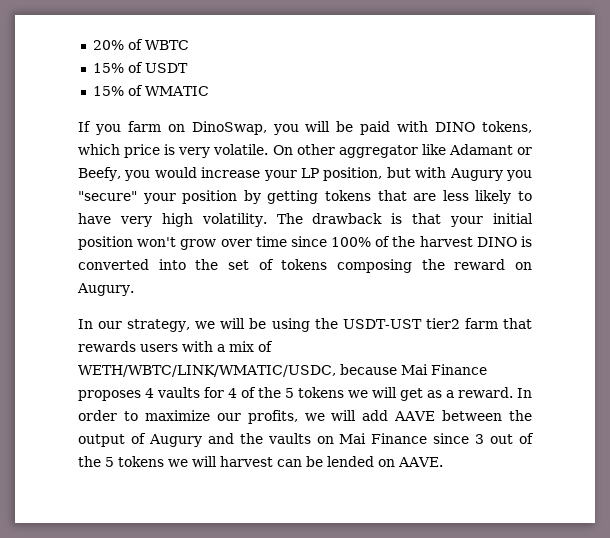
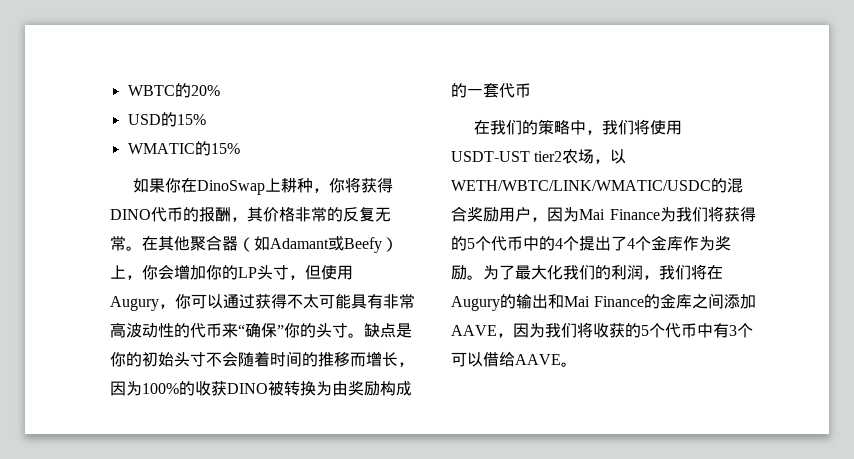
- 20% of WBTC
- 15% of USDT
- 15% of WMATIC
- If you farm on DinoSwap, you will be paid with DINO tokens, which price is very volatile. On other aggregator like Adamant or Beefy, you would increase your LP position, but with Augury you "secure" your position by getting tokens that are less likely to have very high volatility. The drawback is that your initial position won't grow over time since 100% of the harvest DINO is converted into the set of tokens composing the reward on Augury.
- In our strategy, we will be using the USDT-UST tier2 farm that rewards users with a mix of WETH/WBTC/LINK/WMATIC/USDC, because Mai Finance proposes 4 vaults for 4 of the 5 tokens we will get as a reward. In order to maximize our profits, we will add AAVE between the output of Augury and the vaults on Mai Finance since 3 out of the 5 tokens we will harvest can be lended on AAVE.
+ WBTC的20%
+ USD的15%
+ WMATIC的15%
+ 如果你在DinoSwap上耕种，你将获得DINO代币的报酬，其价格非常的反复无常。在其他聚合器（如Adamant或Beefy）上，你会增加你的LP头寸，但使用Augury，你可以通过获得不太可能具有非常高波动性的代币来“确保”你的头寸。缺点是你的初始头寸不会随着时间的推移而增长，因为100%的收获DINO被转换为由奖励构成的一套代币
+ 在我们的策略中，我们将使用USDT-UST tier2农场，以WETH/WBTC/LINK/WMATIC/USDC的混合奖励用户，因为Mai Finance为我们将获得的5个代币中的4个提出了4个金库作为奖励。为了最大化我们的利润，我们将在Augury的输出和Mai Finance的金库之间添加AAVE，因为我们将收获的5个代币中有3个可以借给AAVE。

